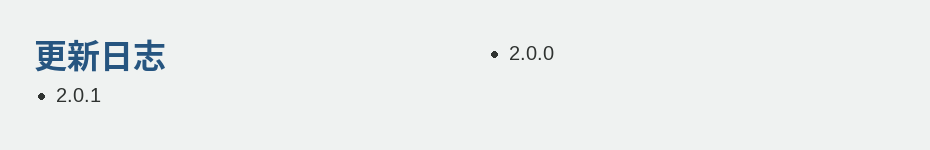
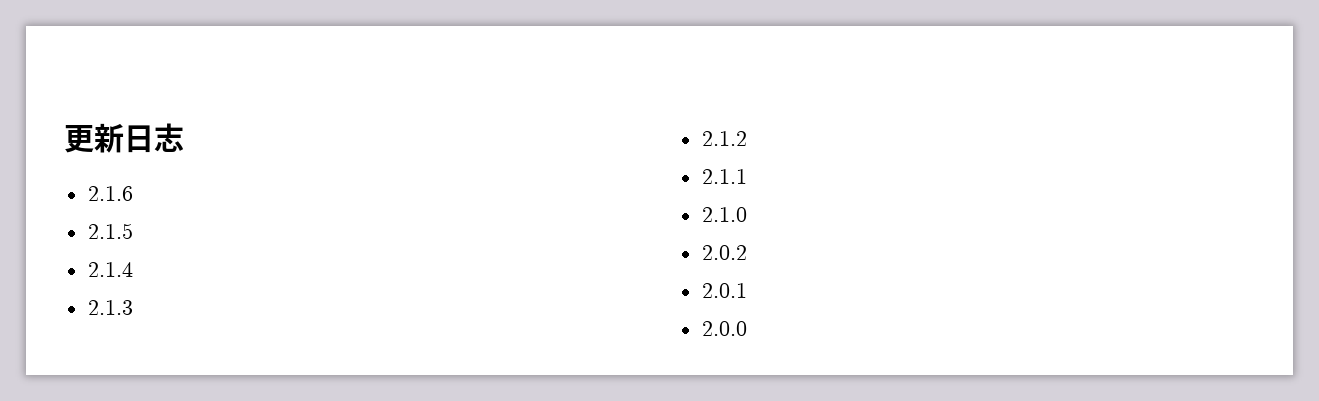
+ 2.1.6
+ 2.1.5
+ 2.1.4
+ 2.1.3
+ 2.1.2
+ 2.1.1
+ 2.1.0
+ 2.0.2

